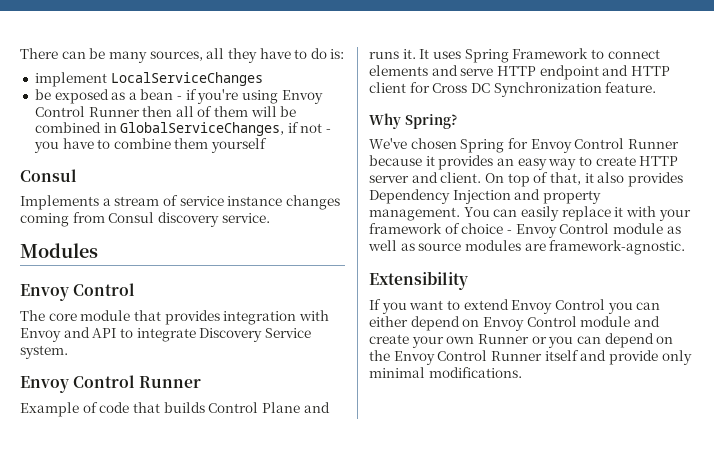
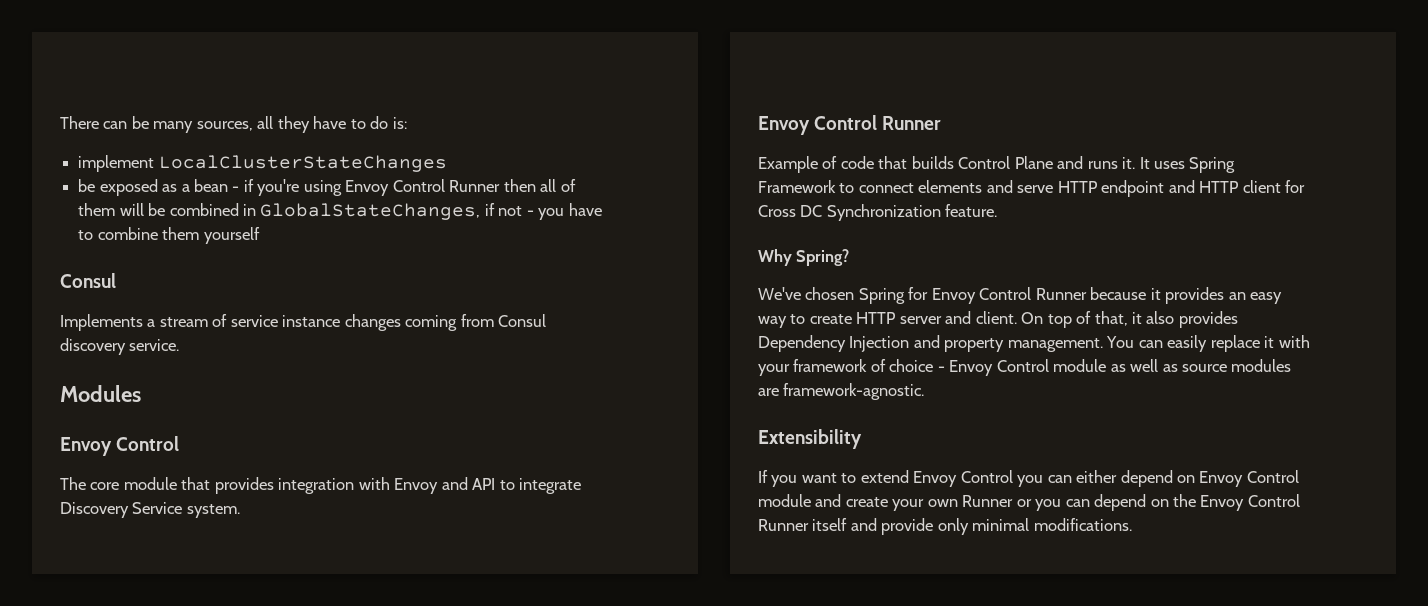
- implement LocalServiceChanges
+ implement LocalClusterStateChanges
- be exposed as a bean - if you're using Envoy Control Runner then all of them will be combined in GlobalServiceChanges, if not - you have to combine them yourself
+ be exposed as a bean - if you're using Envoy Control Runner then all of them will be combined in GlobalStateChanges, if not - you have to combine them yourself

